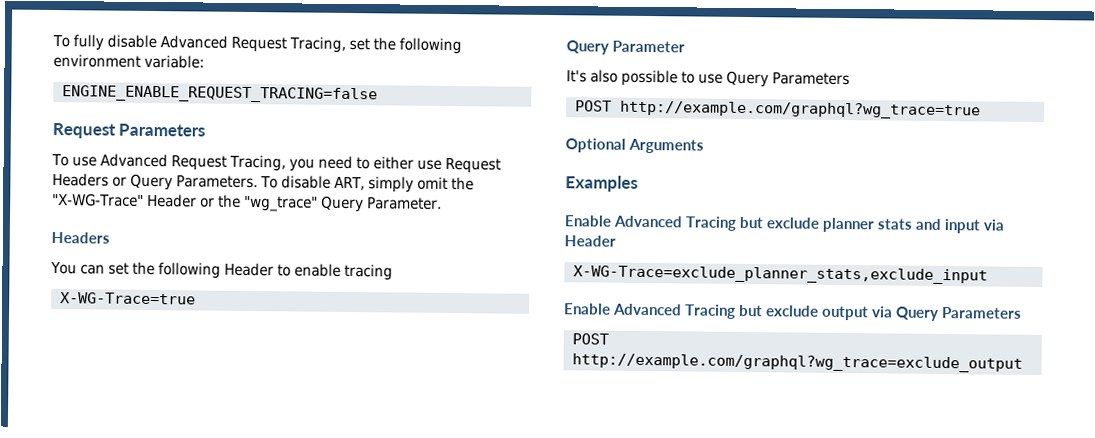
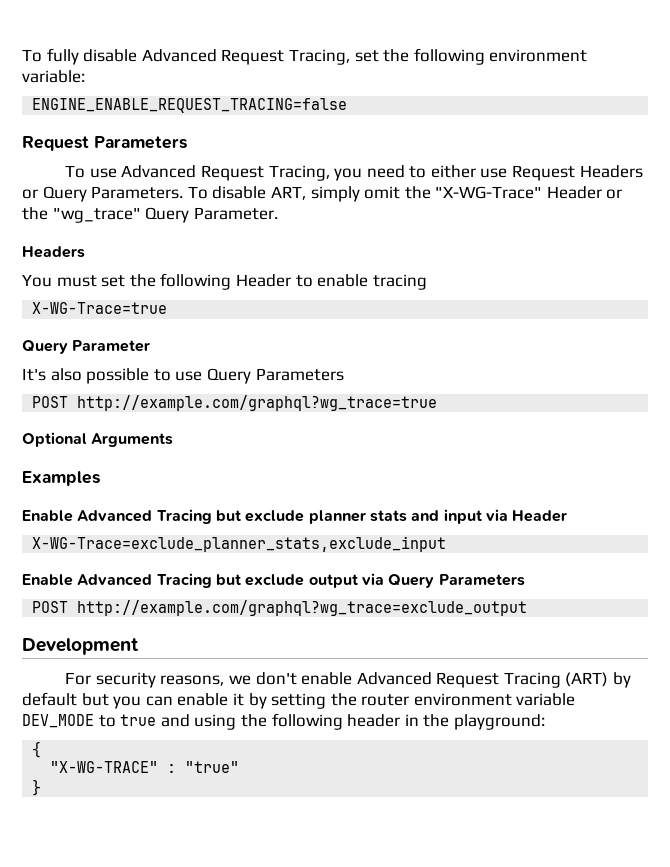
- You can set the following Header to enable tracing
+ You must set the following Header to enable tracing
+ Development
+ For security reasons, we don't enable Advanced Request Tracing (ART) by default but you can enable it by setting the router environment variable DEV_MODE to true and using the following header in the playground:
+ {
+ "X-WG-TRACE" : "true"
+ }

